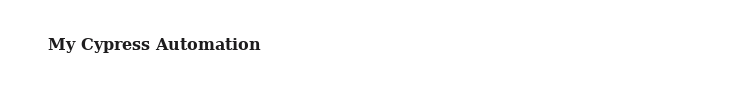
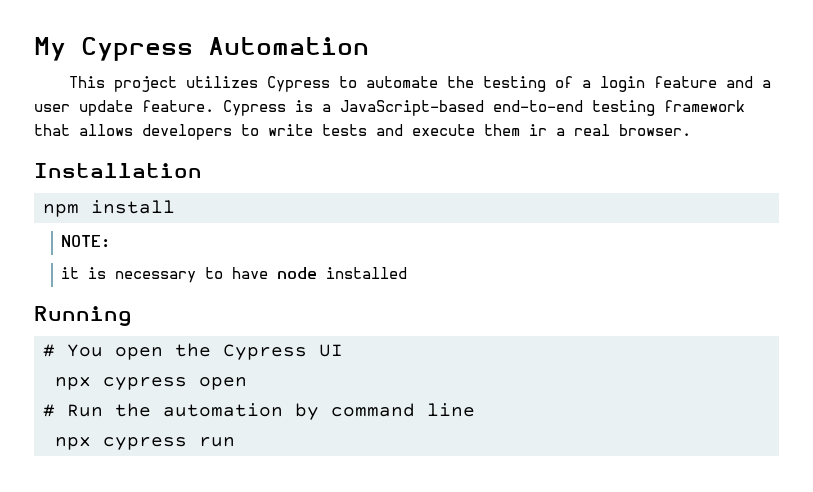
+ This project utilizes Cypress to automate the testing of a login feature and a user update feature. Cypress is a JavaScript-based end-to-end testing framework that allows developers to write tests and execute them ir a real browser.
+ Installation
+ npm install
+ NOTE:
+ it is necessary to have node installed
+ Running
+ # You open the Cypress UI
+ npx cypress open
+ # Run the automation by command line
+ npx cypress run

